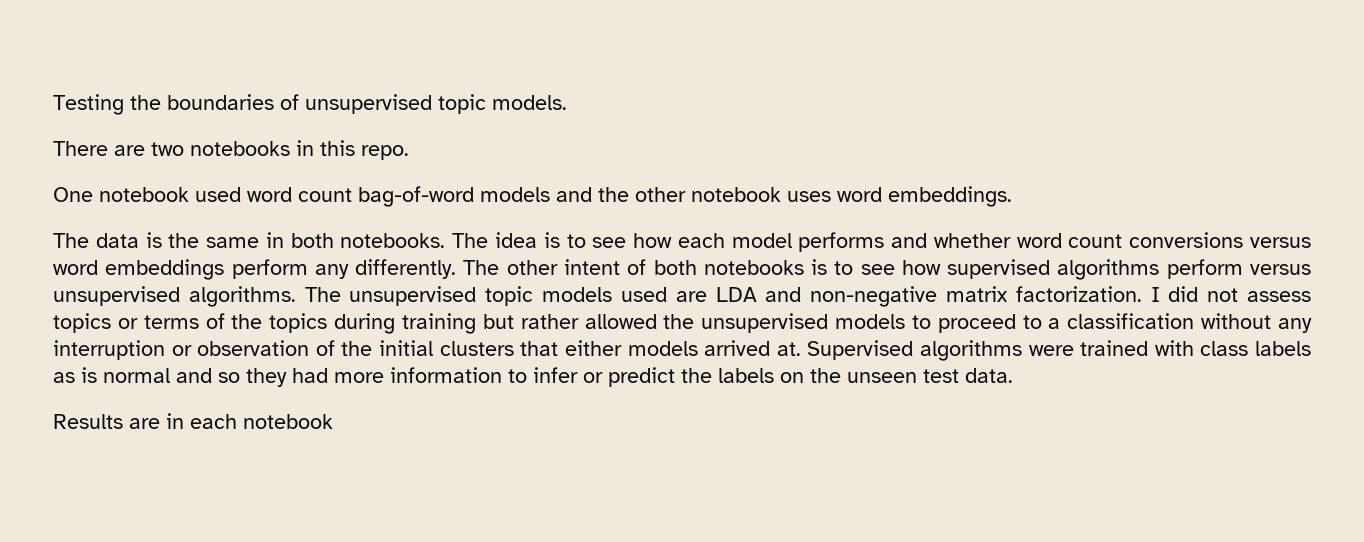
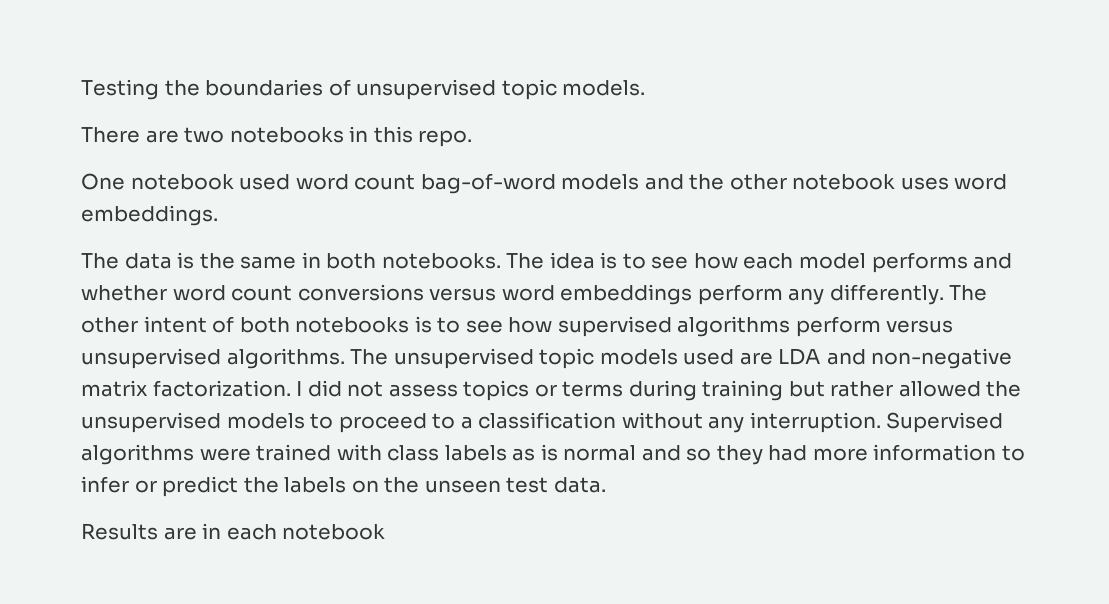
- I did not assess topics or terms of the topics during training but rather allowed the unsupervised models to proceed to a classification without any interruption or observation of the initial clusters that either models arrived at.
+ I did not assess topics or terms during training but rather allowed the unsupervised models to proceed to a classification without any interruption.

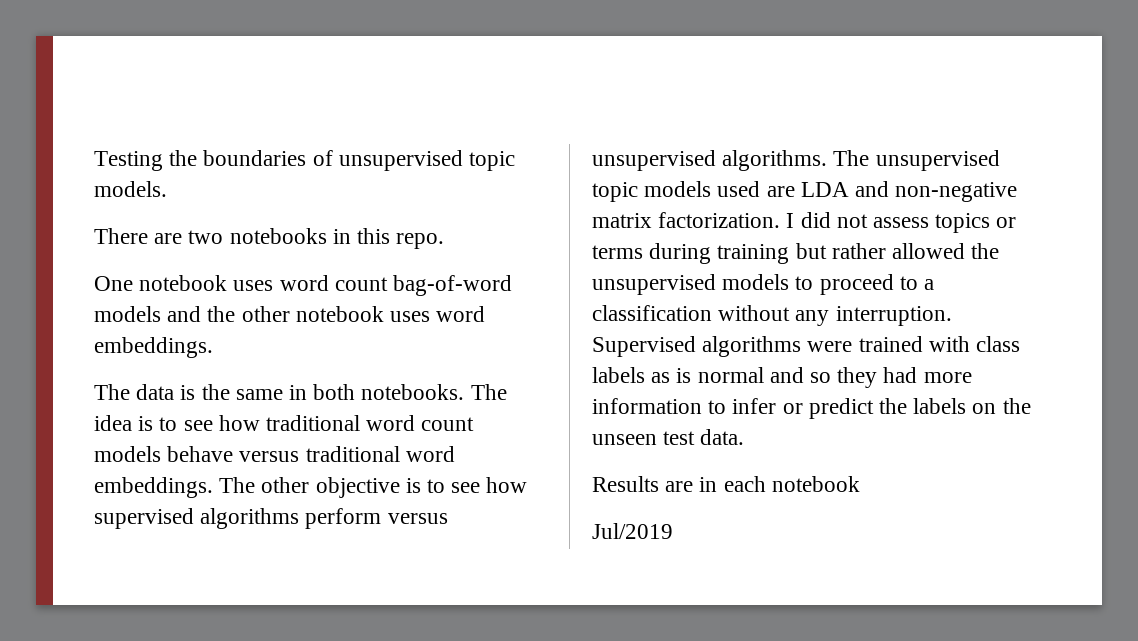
- One notebook used word count bag-of-word models and the other notebook uses word embeddings.
+ One notebook uses word count bag-of-word models and the other notebook uses word embeddings.
- The idea is to see how each model performs and whether word count conversions versus word embeddings perform any differently. The other intent of both notebooks is to see how supervised algorithms perform versus unsupervised algorithms.
+ The idea is to see how traditional word count models behave versus traditional word embeddings. The other objective is to see how supervised algorithms perform versus unsupervised algorithms.
+ Jul/2019

